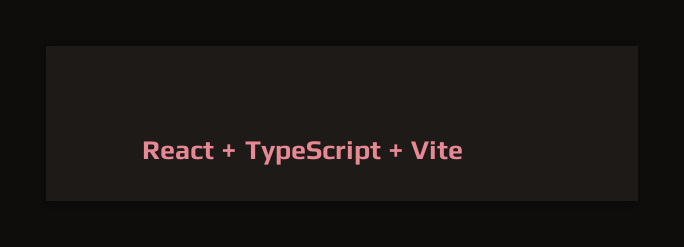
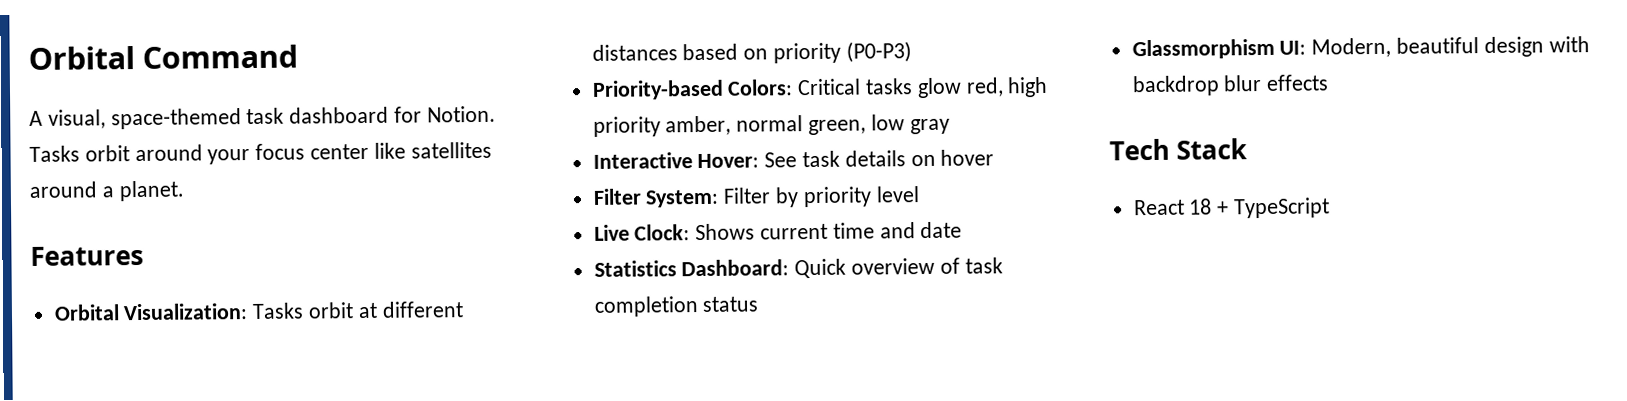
- React + TypeScript + Vite
+ Orbital Command
+ A visual, space-themed task dashboard for Notion. Tasks orbit around your focus center like satellites around a planet.
+ Features
+ Orbital Visualization: Tasks orbit at different distances based on priority (P0-P3)
+ Priority-based Colors: Critical tasks glow red, high priority amber, normal green, low gray
+ Interactive Hover: See task details on hover
+ Filter System: Filter by priority level
+ Live Clock: Shows current time and date
+ Statistics Dashboard: Quick overview of task completion status
+ Glassmorphism UI: Modern, beautiful design with backdrop blur effects
+ Tech Stack
+ React 18 + TypeScript

